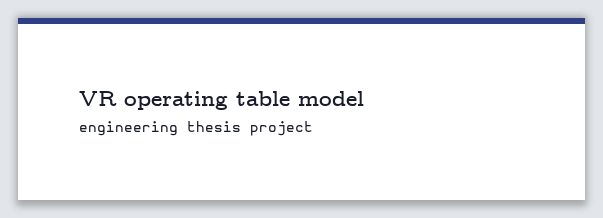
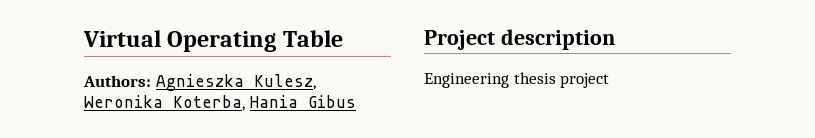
- VR operating table model
- engineering thesis project
+ Virtual Operating Table
+ Authors: Agnieszka Kulesz, Weronika Koterba, Hania Gibus
+ Project description
+ Engineering thesis project

